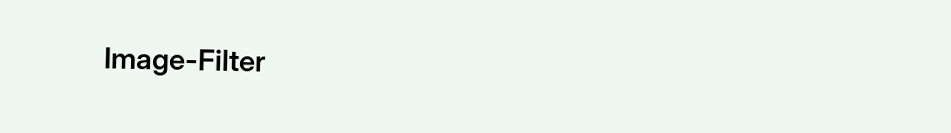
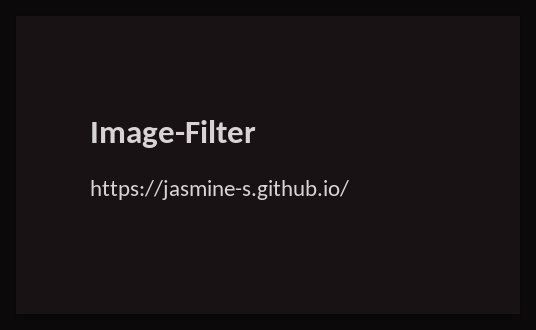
+ https://jasmine-s.github.io/

